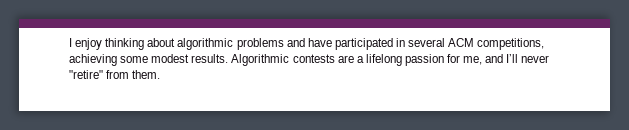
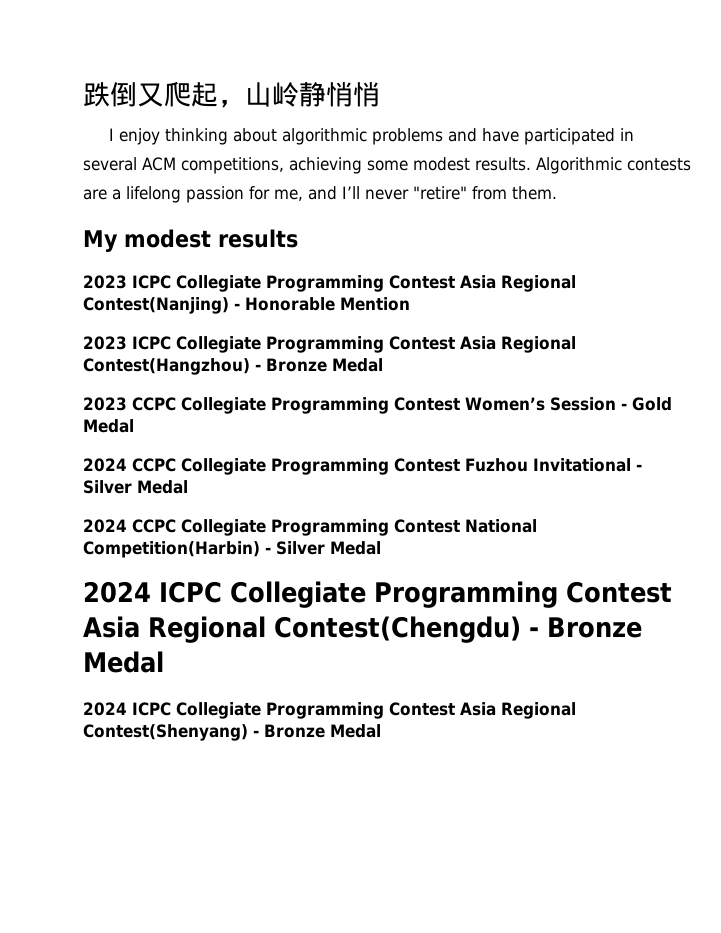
+ 跌倒又爬起，山岭静悄悄
+ My modest results
+ 2023 ICPC Collegiate Programming Contest Asia Regional Contest(Nanjing) - Honorable Mention
+ 2023 ICPC Collegiate Programming Contest Asia Regional Contest(Hangzhou) - Bronze Medal
+ 2023 CCPC Collegiate Programming Contest Women’s Session - Gold Medal
+ 2024 CCPC Collegiate Programming Contest Fuzhou Invitational - Silver Medal
+ 2024 CCPC Collegiate Programming Contest National Competition(Harbin) - Silver Medal
+ 2024 ICPC Collegiate Programming Contest Asia Regional Contest(Chengdu) - Bronze Medal
+ 2024 ICPC Collegiate Programming Contest Asia Regional Contest(Shenyang) - Bronze Medal

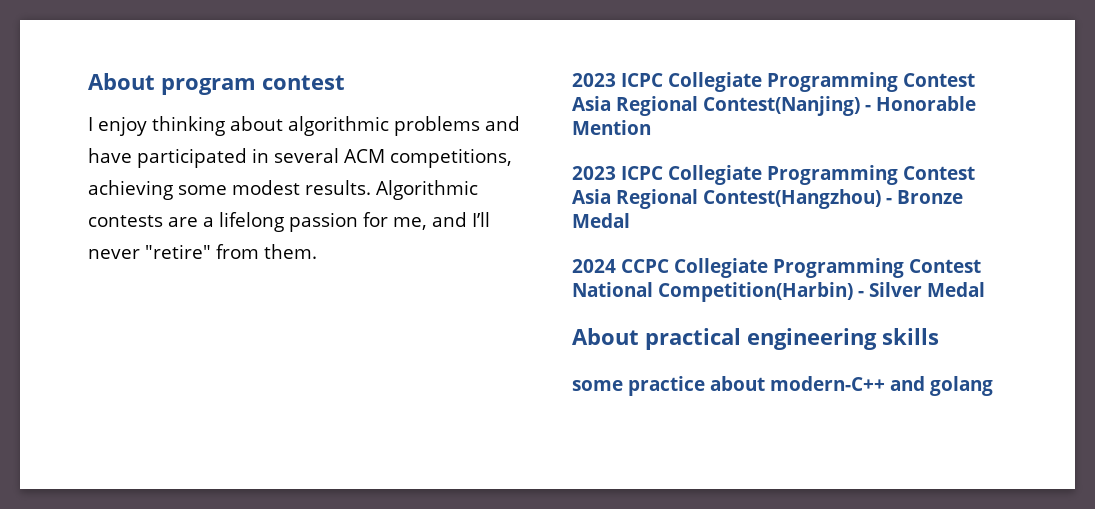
- 跌倒又爬起，山岭静悄悄
+ About program contest
- My modest results
- 2023 CCPC Collegiate Programming Contest Women’s Session - Gold Medal
- 2024 CCPC Collegiate Programming Contest Fuzhou Invitational - Silver Medal
- 2024 ICPC Collegiate Programming Contest Asia Regional Contest(Chengdu) - Bronze Medal
- 2024 ICPC Collegiate Programming Contest Asia Regional Contest(Shenyang) - Bronze Medal
+ About practical engineering skills
+ some practice about modern-C++ and golang

